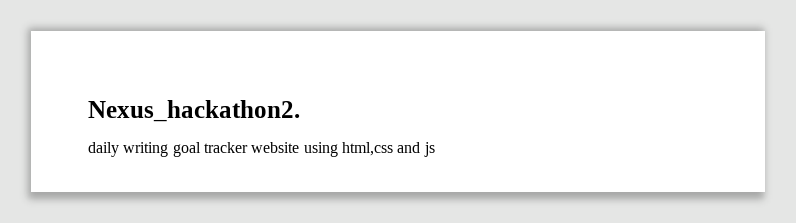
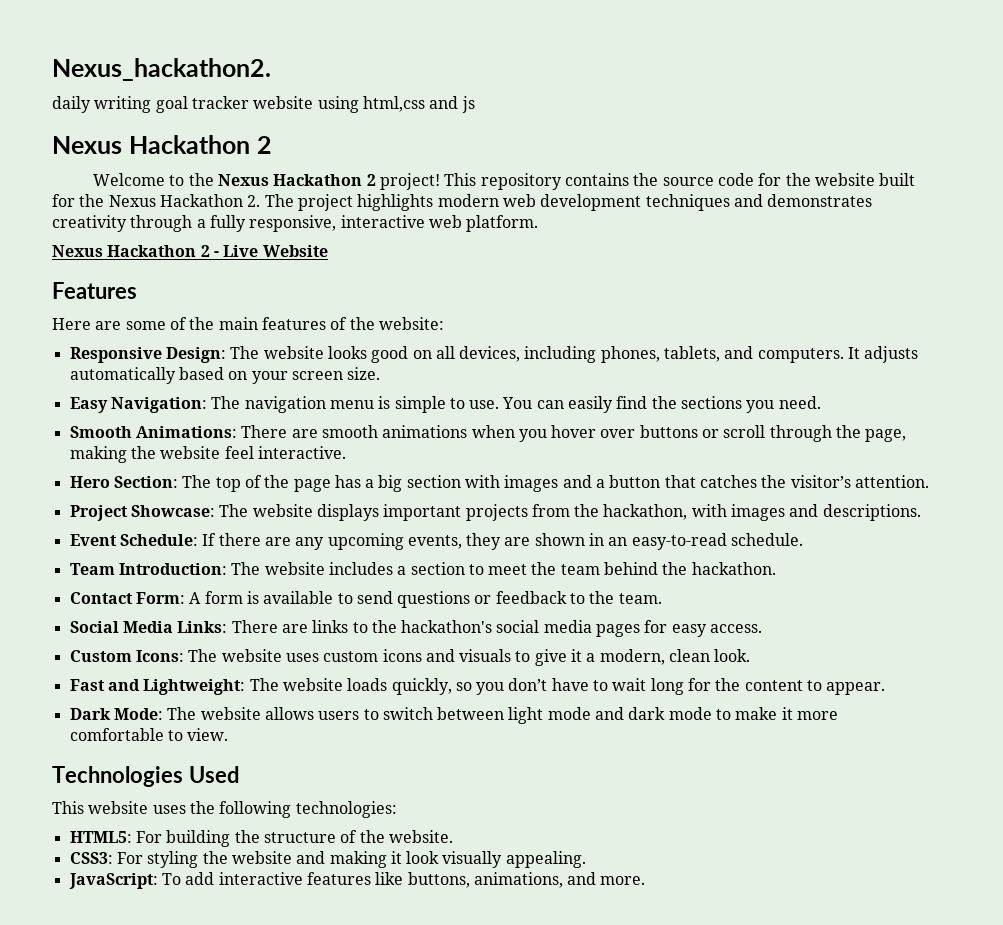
  daily writing goal tracker website using html,css and js
+ Nexus Hackathon 2
+ Welcome to the Nexus Hackathon 2 project! This repository contains the source code for the website built for the Nexus Hackathon 2. The project highlights modern web development techniques and demonstrates creativity through a fully responsive, interactive web platform.
+ Nexus Hackathon 2 - Live Website
+ Features
+ Here are some of the main features of the website:
+ Responsive Design: The website looks good on all devices, including phones, tablets, and computers. It adjusts automatically based on your screen size.
+ Easy Navigation: The navigation menu is simple to use. You can easily find the sections you need.
+ Smooth Animations: There are smooth animations when you hover over buttons or scroll through the page, making the website feel interactive.
+ Hero Section: The top of the page has a big section with images and a button that catches the visitor’s attention.
+ Project Showcase: The website displays important projects from the hackathon, with images and descriptions.
+ Event Schedule: If there are any upcoming events, they are shown in an easy-to-read schedule.
+ Team Introduction: The website includes a section to meet the team behind the hackathon.
+ Contact Form: A form is available to send questions or feedback to the team.
+ Social Media Links: There are links to the hackathon's social media pages for easy access.
+ Custom Icons: The website uses custom icons and visuals to give it a modern, clean look.
+ Fast and Lightweight: The website loads quickly, so you don’t have to wait long for the content to appear.
+ Dark Mode: The website allows users to switch between light mode and dark mode to make it more comfortable to view.
+ Technologies Used
+ This website uses the following technologies:
+ HTML5: For building the structure of the website.
+ CSS3: For styling the website and making it look visually appealing.
+ JavaScript: To add interactive features like buttons, animations, and more.

